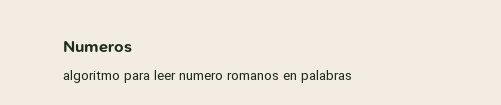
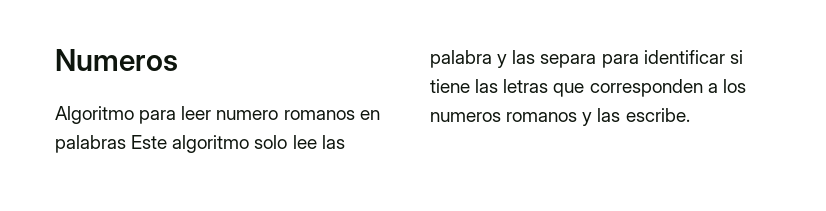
- algoritmo para leer numero romanos en palabras
+ Algoritmo para leer numero romanos en palabras Este algoritmo solo lee las palabra y las separa para identificar si tiene las letras que corresponden a los numeros romanos y las escribe.

